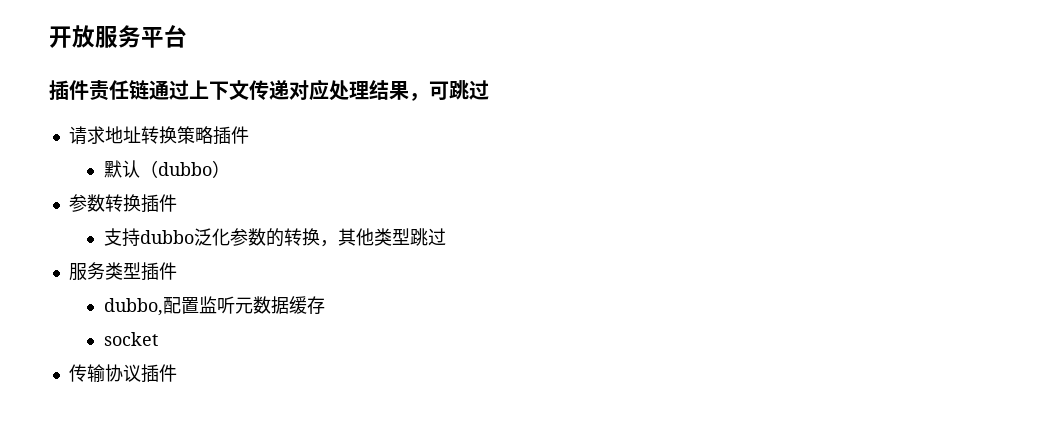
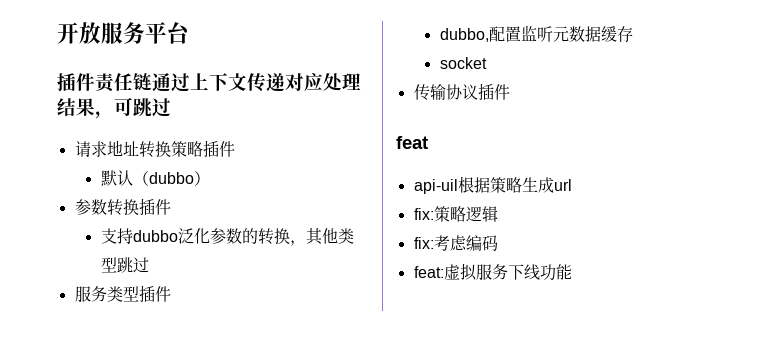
+ feat
+ api-uil根据策略生成url
+ fix:策略逻辑
+ fix:考虑编码
+ feat:虚拟服务下线功能

